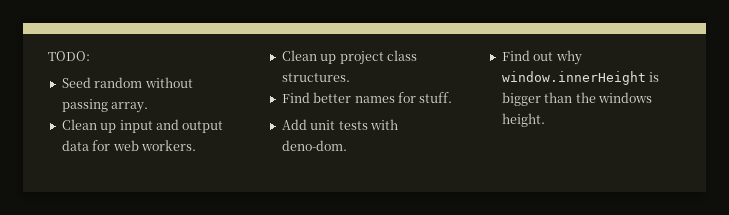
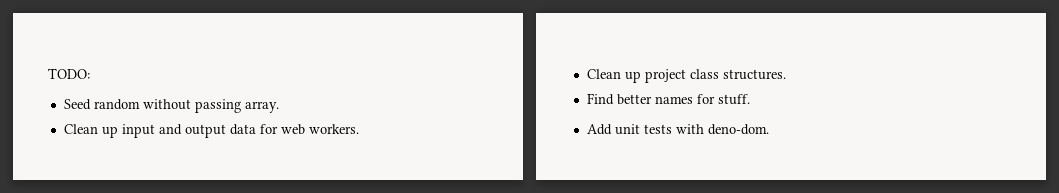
- Find out why window.innerHeight is bigger than the windows height.

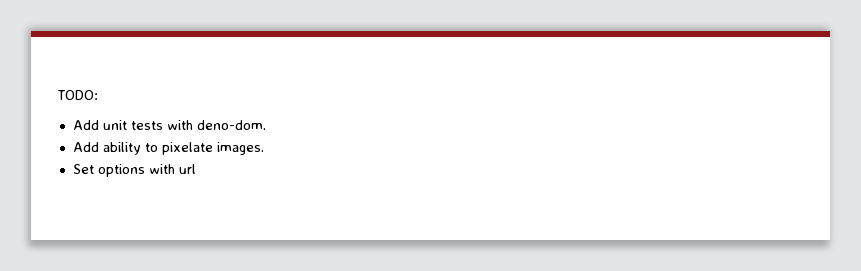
- Seed random without passing array.
- Clean up input and output data for web workers.
- Clean up project class structures.
- Find better names for stuff.
+ Add ability to pixelate images.
+ Set options with url

